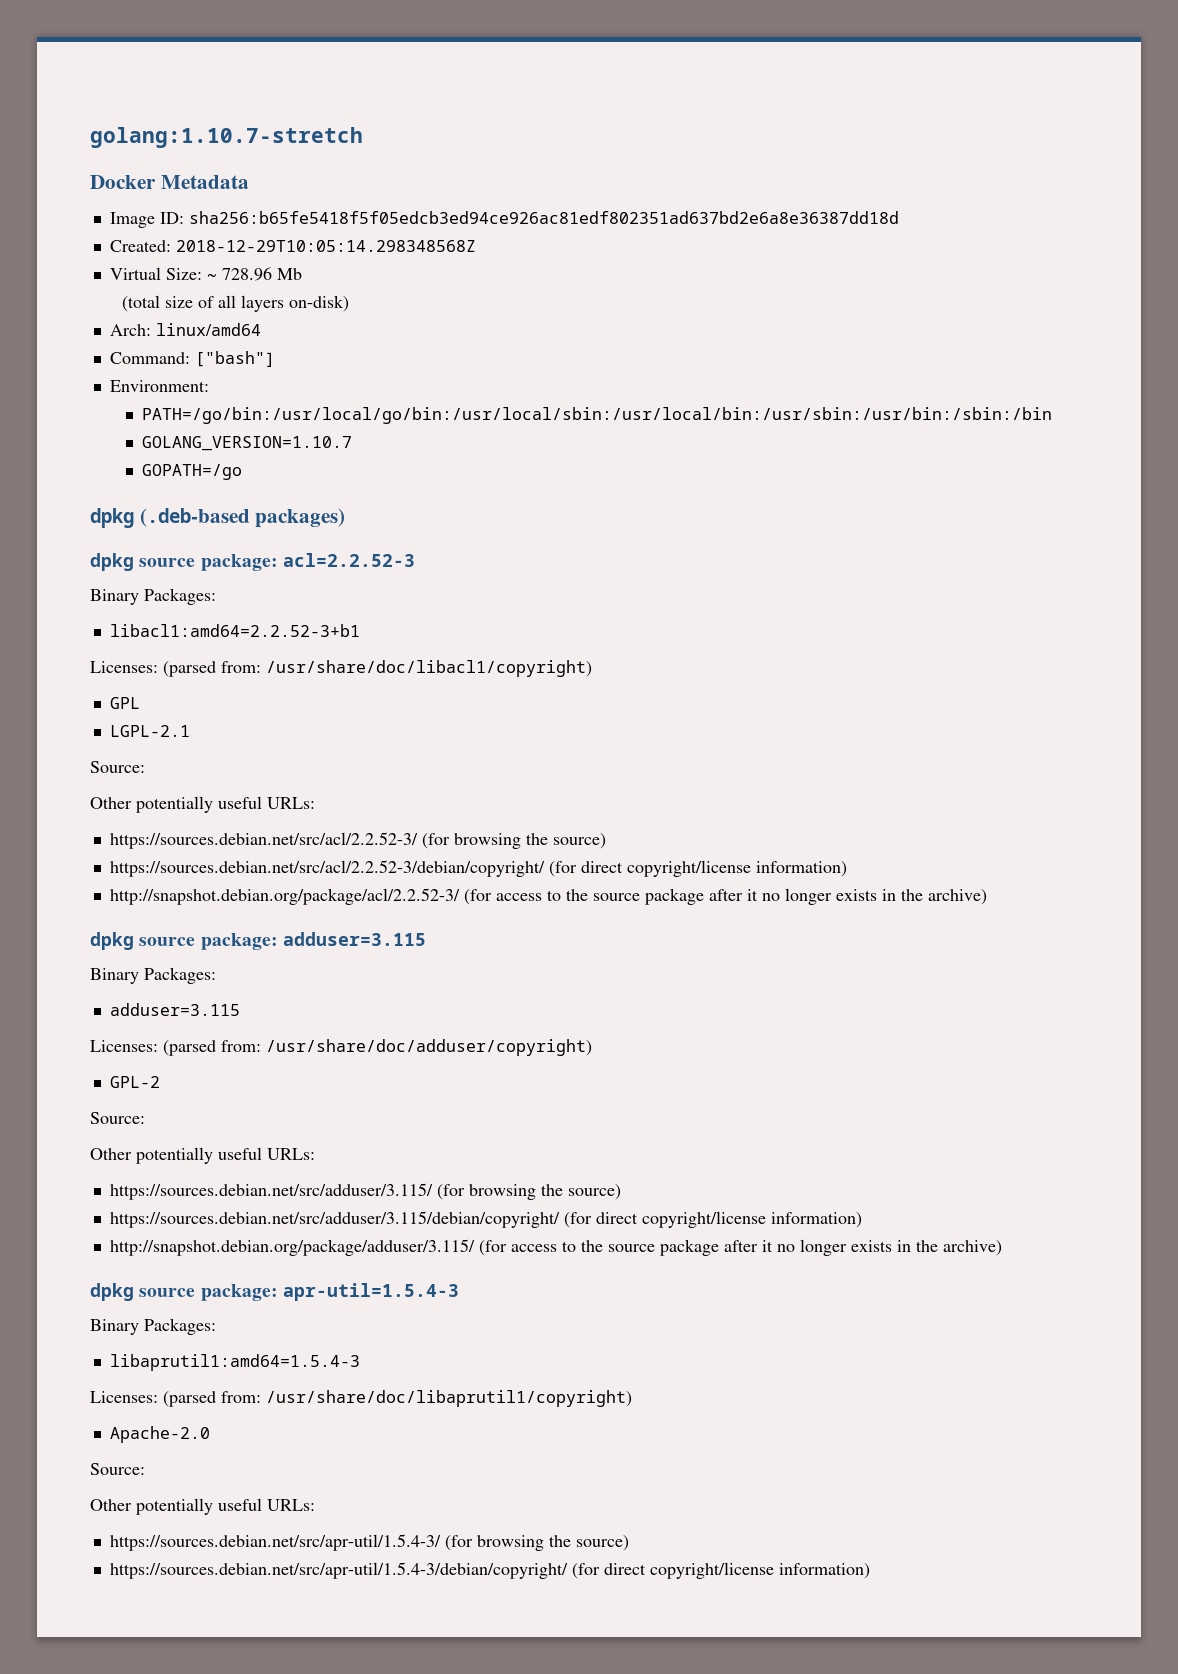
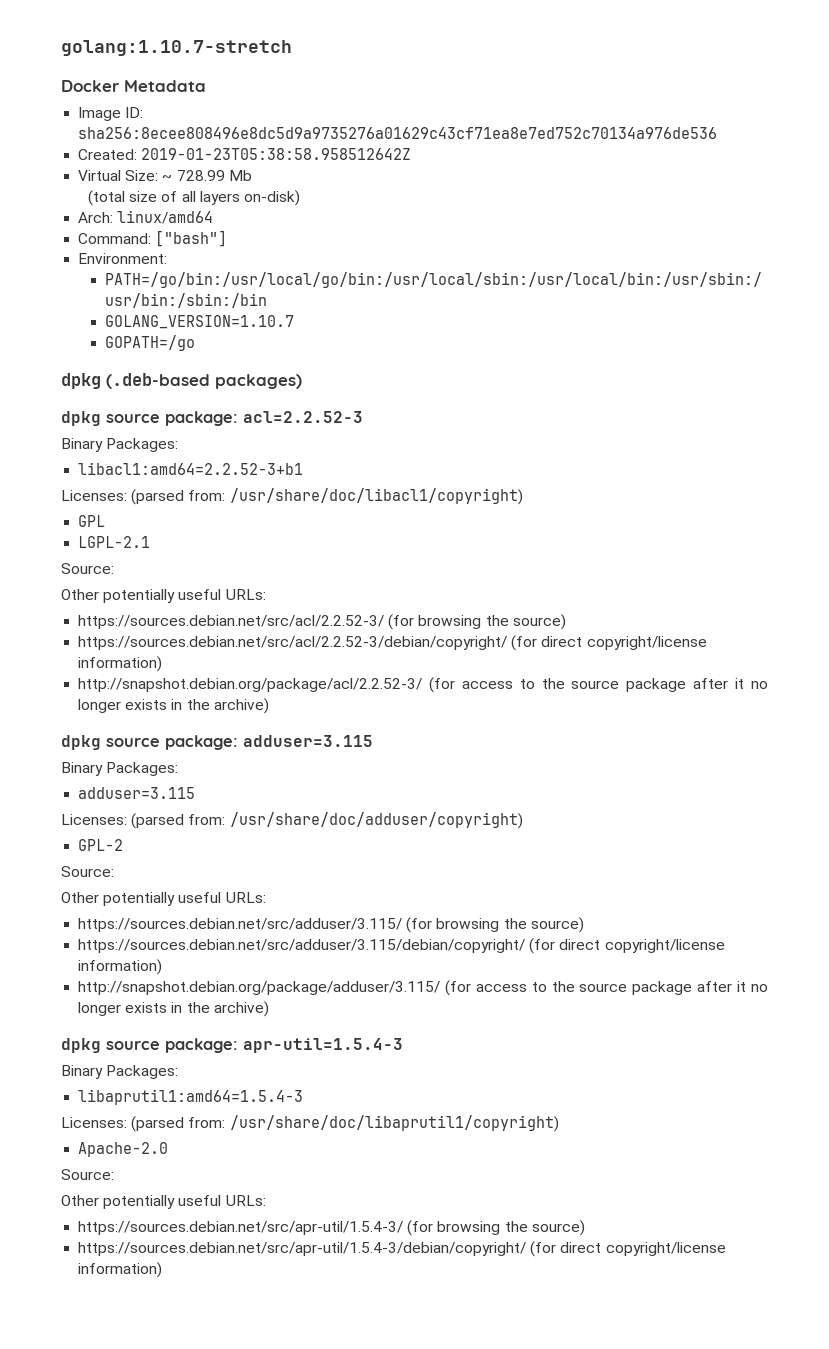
- Image ID: sha256:b65fe5418f5f05edcb3ed94ce926ac81edf802351ad637bd2e6a8e36387dd18d
+ Image ID: sha256:8ecee808496e8dc5d9a9735276a01629c43cf71ea8e7ed752c70134a976de536
- Created: 2018-12-29T10:05:14.298348568Z
+ Created: 2019-01-23T05:38:58.958512642Z
- Virtual Size: ~ 728.96 Mb
+ Virtual Size: ~ 728.99 Mb

